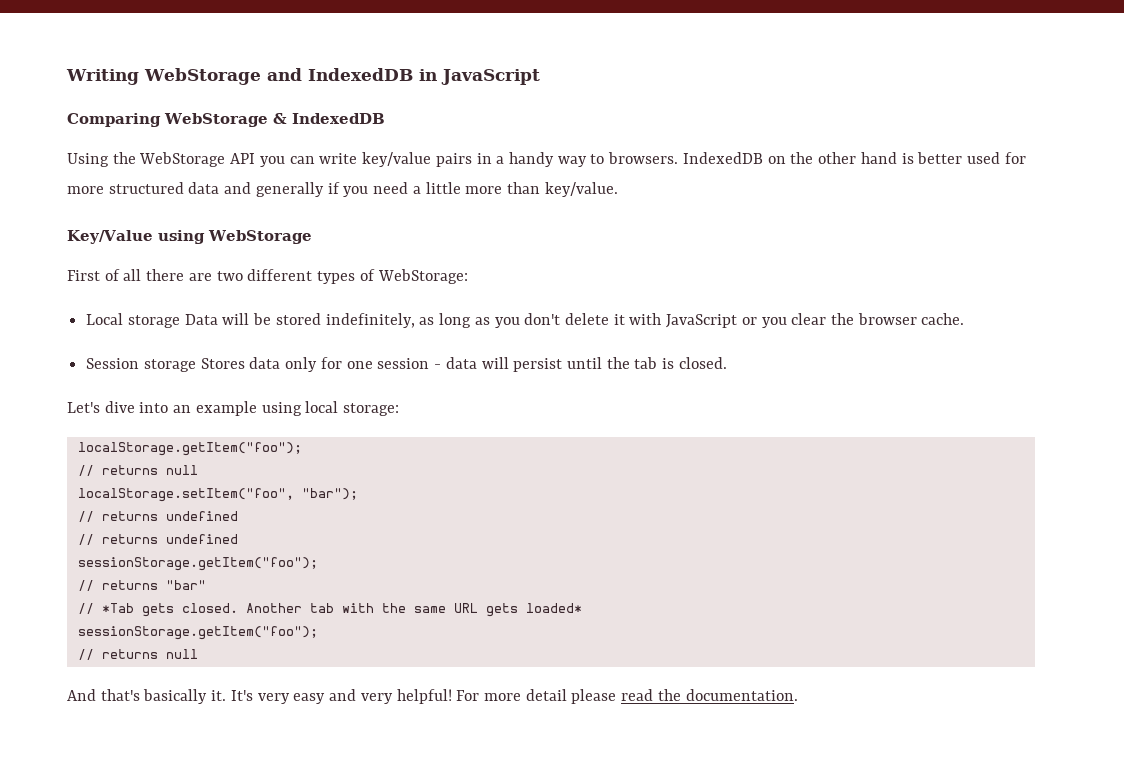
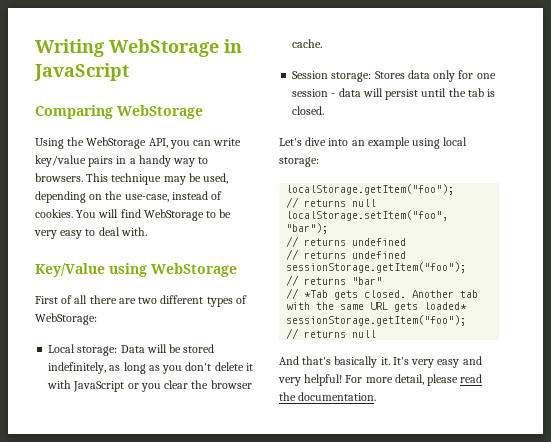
- Writing WebStorage and IndexedDB in JavaScript
+ Writing WebStorage in JavaScript
- Comparing WebStorage & IndexedDB
+ Comparing WebStorage
- Using the WebStorage API you can write key/value pairs in a handy way to browsers.
+ Using the WebStorage API, you can write key/value pairs in a handy way to browsers.
- IndexedDB on the other hand is better used for more structured data and generally if you need a little more than key/value.
+ This technique may be used, depending on the use-case, instead of cookies. You will find WebStorage to be very easy to deal with.
- Local storage Data will be stored indefinitely, as long as you don't delete it with JavaScript or you clear the browser cache.
+ Local storage: Data will be stored indefinitely, as long as you don't delete it with JavaScript or you clear the browser cache.
- Session storage Stores data only for one session - data will persist until the tab is closed.
+ Session storage: Stores data only for one session - data will persist until the tab is closed.
- For more detail please read the documentation.
+ For more detail, please read the documentation.

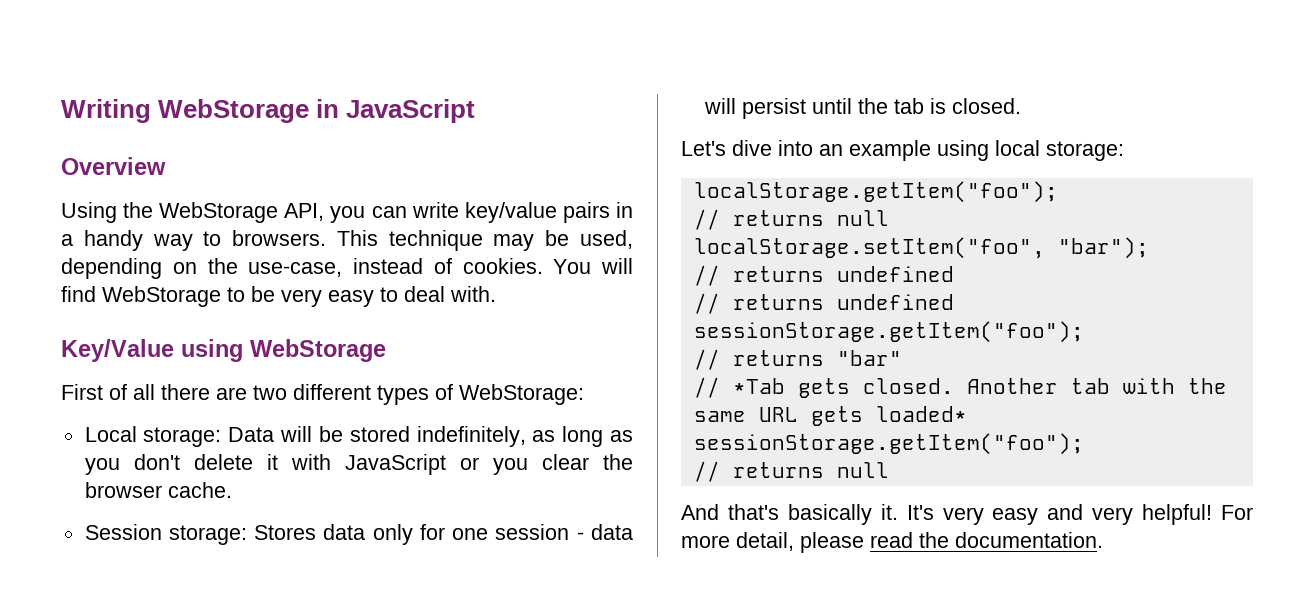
- Comparing WebStorage
+ Overview

